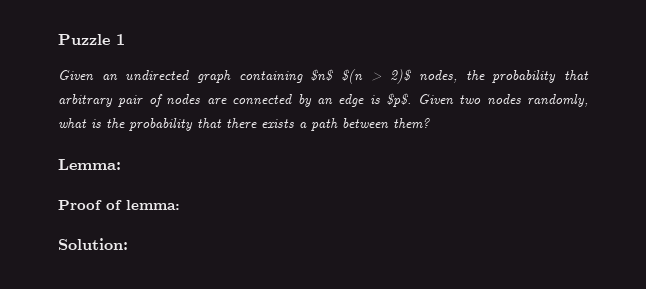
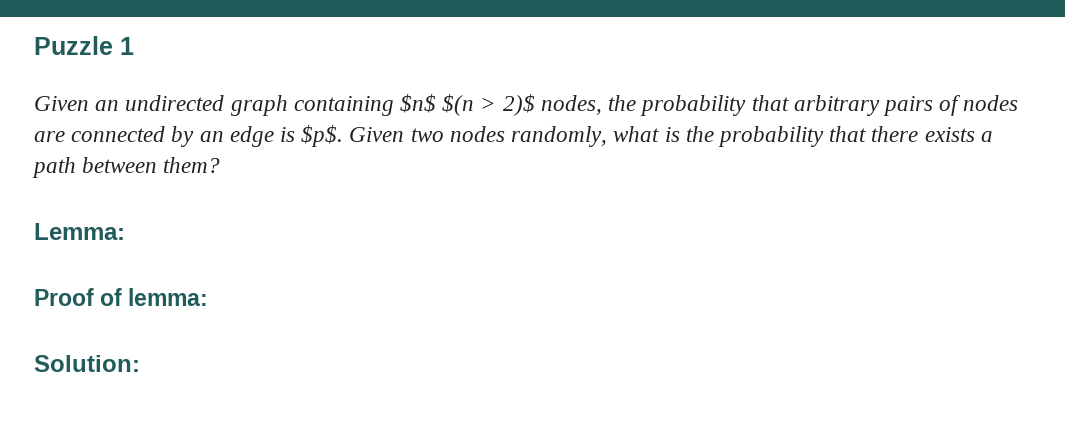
- Given an undirected graph containing $n$ $(n > 2)$ nodes, the probability that arbitrary pair of nodes are connected by an edge is $p$.
+ Given an undirected graph containing $n$ $(n > 2)$ nodes, the probability that arbitrary pairs of nodes are connected by an edge is $p$.

